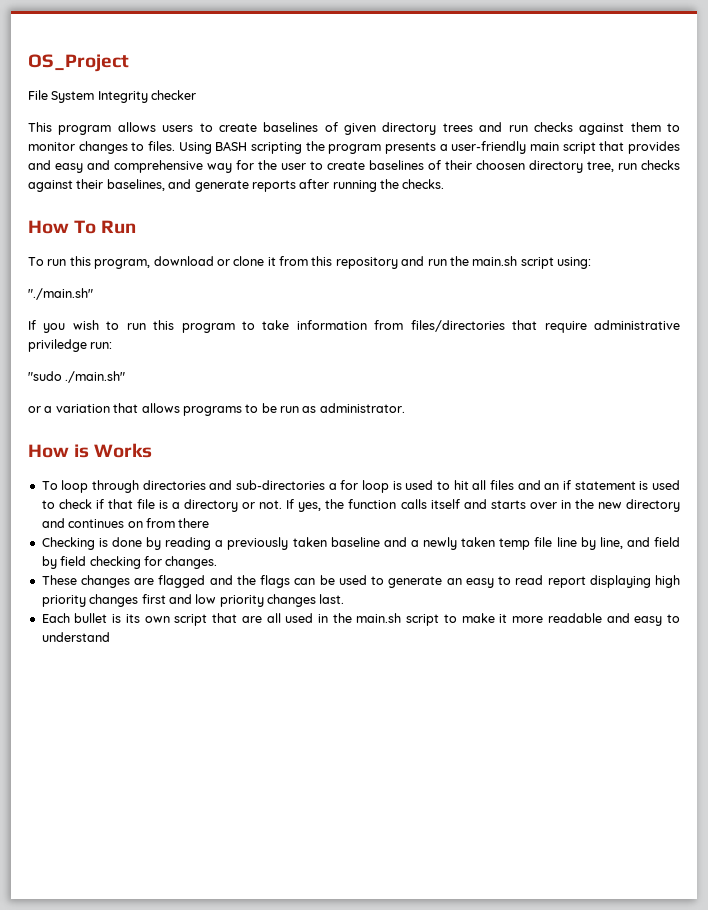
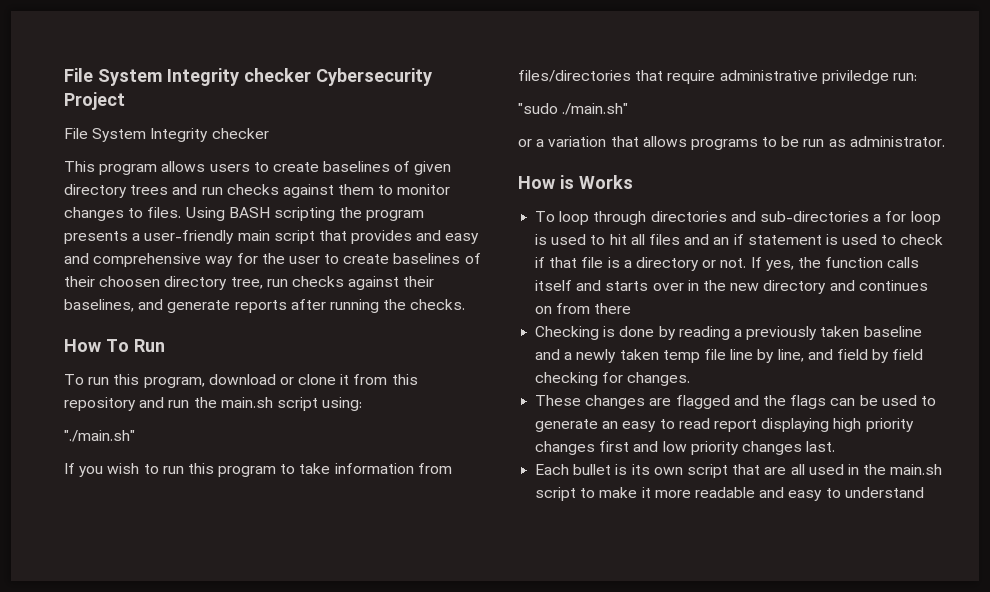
- OS_Project
+ File System Integrity checker Cybersecurity Project

